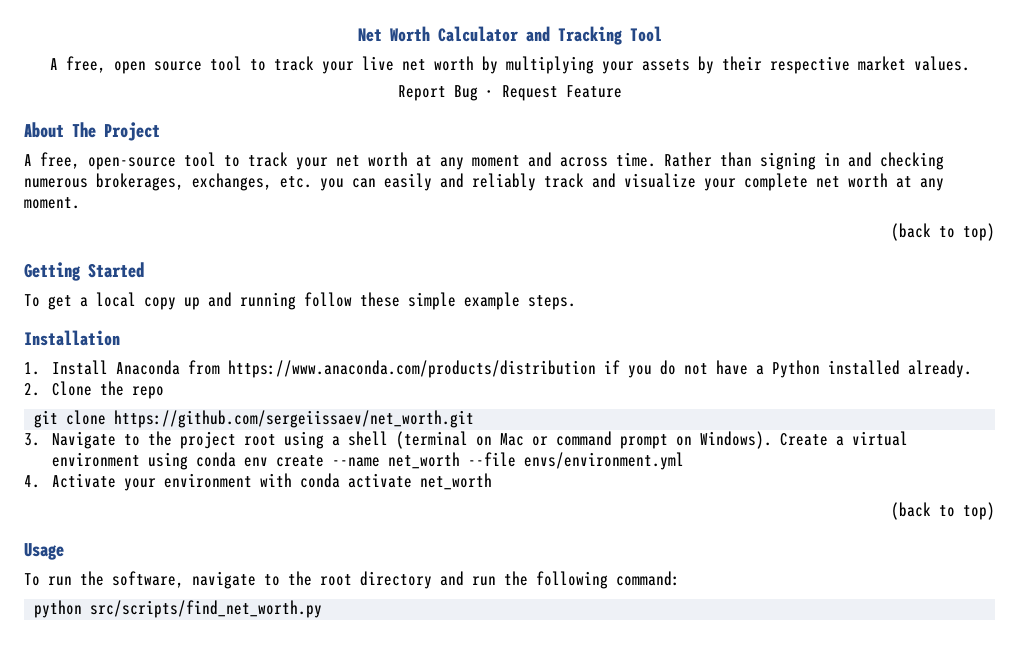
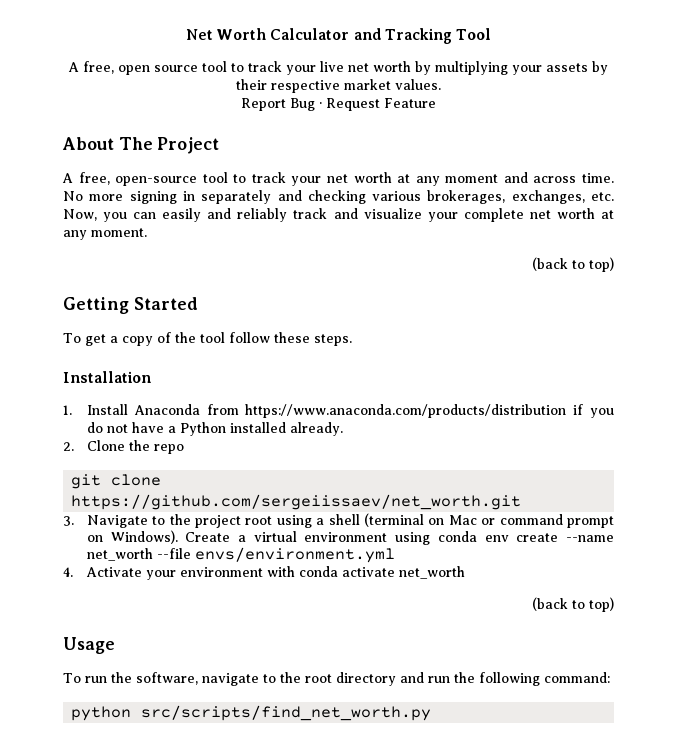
- Rather than signing in and checking numerous brokerages, exchanges, etc. you can easily and reliably track and visualize your complete net worth at any moment.
+ No more signing in separately and checking various brokerages, exchanges, etc. Now, you can easily and reliably track and visualize your complete net worth at any moment.
- To get a local copy up and running follow these simple example steps.
+ To get a copy of the tool follow these steps.

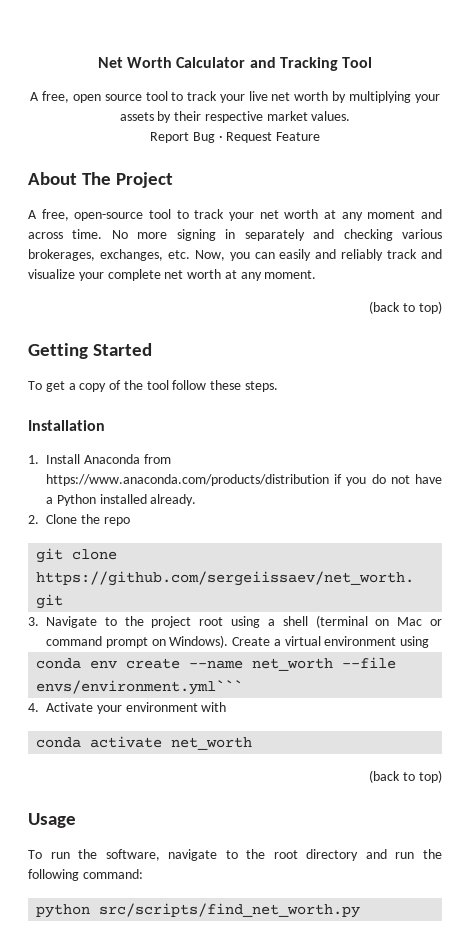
- Create a virtual environment using conda env create --name net_worth --file envs/environment.yml
+ Create a virtual environment using
+ conda env create --name net_worth --file envs/environment.yml```
- 4. Activate your environment with conda activate net_worth
+ 4. Activate your environment with
+ conda activate net_worth

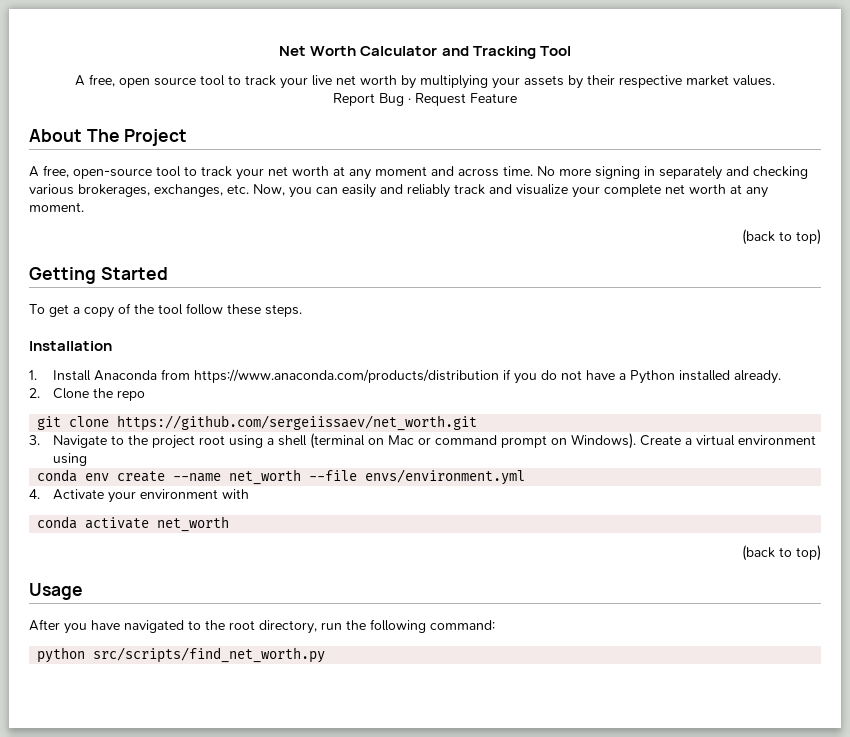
- conda env create --name net_worth --file envs/environment.yml```
+ conda env create --name net_worth --file envs/environment.yml
- To run the software, navigate to the root directory and run the following command:
+ After you have navigated to the root directory, run the following command:

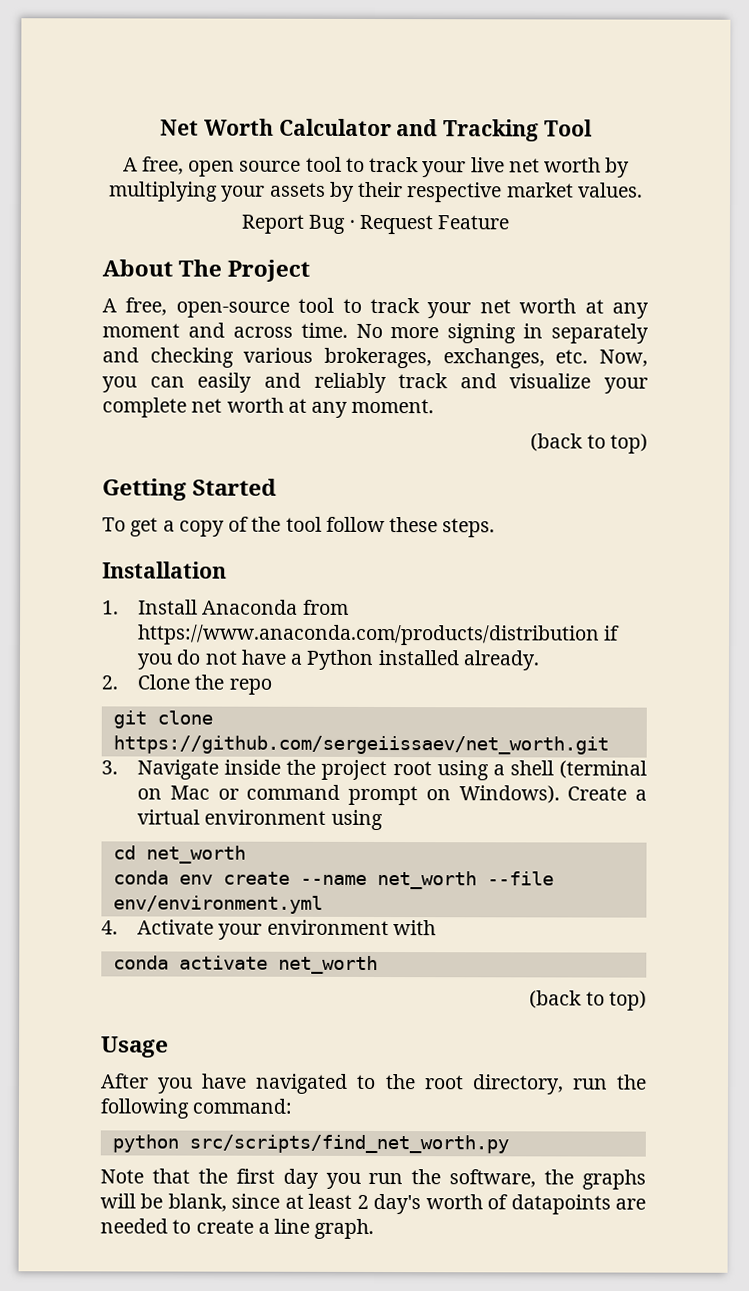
- 3. Navigate to the project root using a shell (terminal on Mac or command prompt on Windows).
+ 3. Navigate inside the project root using a shell (terminal on Mac or command prompt on Windows).
+ cd net_worth
- conda env create --name net_worth --file envs/environment.yml
+ conda env create --name net_worth --file env/environment.yml
+ Note that the first day you run the software, the graphs will be blank, since at least 2 day's worth of datapoints are needed to create a line graph.

